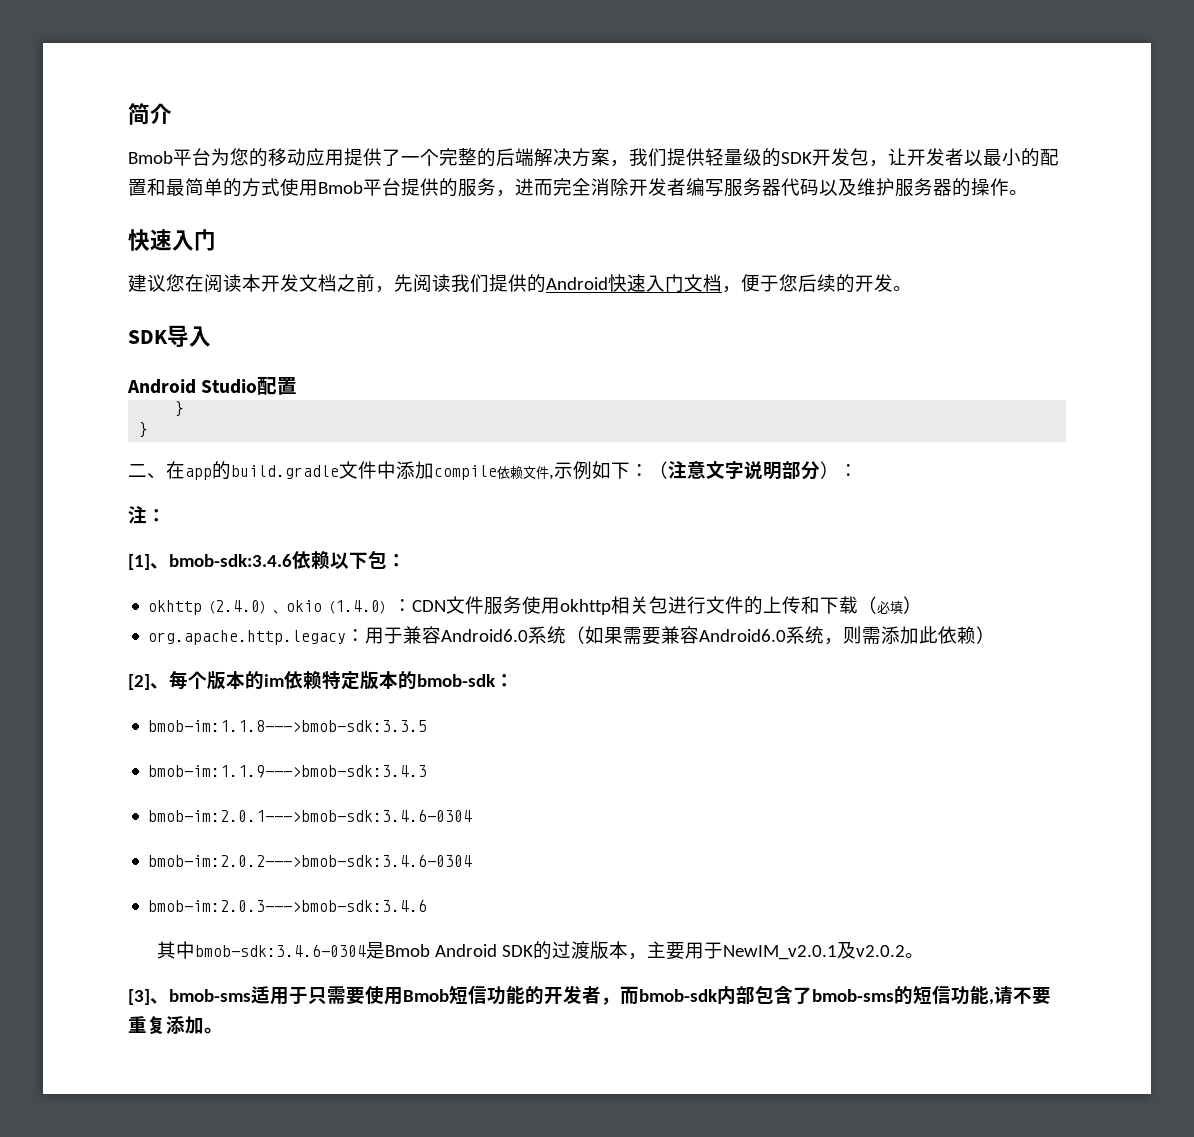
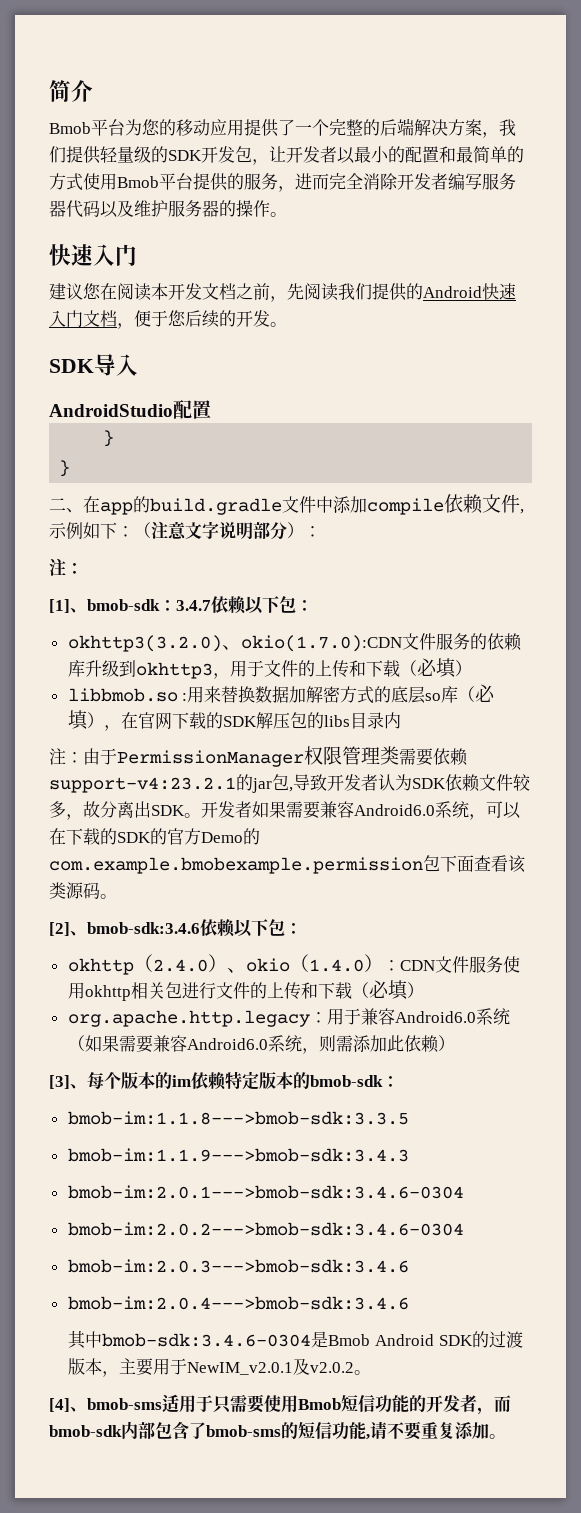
- Android Studio配置
+ AndroidStudio配置
- [1]、bmob-sdk:3.4.6依赖以下包：
+ [1]、bmob-sdk：3.4.7依赖以下包：
+ okhttp3(3.2.0)、okio(1.7.0):CDN文件服务的依赖库升级到okhttp3，用于文件的上传和下载（必填）
+ libbmob.so :用来替换数据加解密方式的底层so库（必填），在官网下载的SDK解压包的libs目录内
+ 注：由于PermissionManager权限管理类需要依赖support-v4:23.2.1的jar包,导致开发者认为SDK依赖文件较多，故分离出SDK。开发者如果需要兼容Android6.0系统，可以在下载的SDK的官方Demo的com.example.bmobexample.permission包下面查看该类源码。
+ [2]、bmob-sdk:3.4.6依赖以下包：
- [2]、每个版本的im依赖特定版本的bmob-sdk：
+ [3]、每个版本的im依赖特定版本的bmob-sdk：
+ bmob-im:2.0.4--->bmob-sdk:3.4.6
- [3]、bmob-sms适用于只需要使用Bmob短信功能的开发者，而bmob-sdk内部包含了bmob-sms的短信功能,请不要重复添加。
+ [4]、bmob-sms适用于只需要使用Bmob短信功能的开发者，而bmob-sdk内部包含了bmob-sms的短信功能,请不要重复添加。

